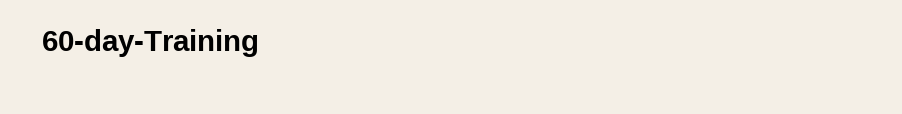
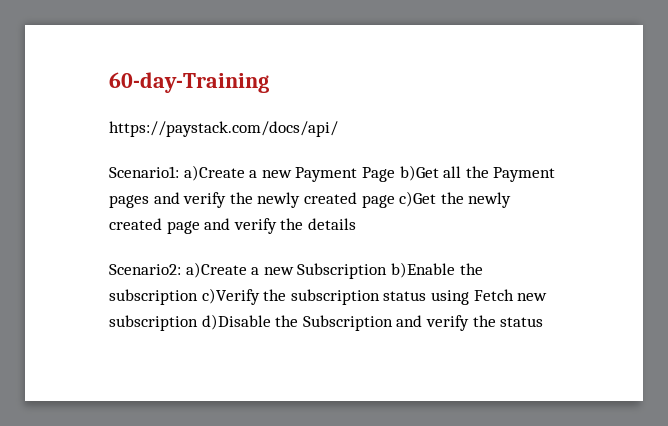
+ https://paystack.com/docs/api/
+ Scenario1: a)Create a new Payment Page b)Get all the Payment pages and verify the newly created page c)Get the newly created page and verify the details
+ Scenario2: a)Create a new Subscription b)Enable the subscription c)Verify the subscription status using Fetch new subscription d)Disable the Subscription and verify the status

